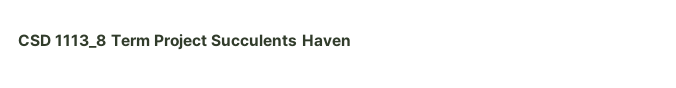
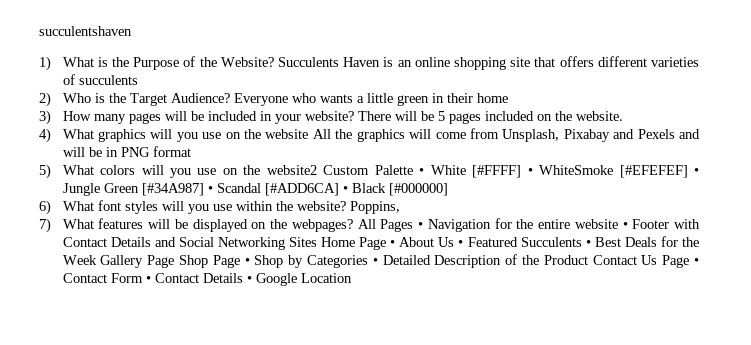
- CSD 1113_8 Term Project Succulents Haven
+ succulentshaven
+ 1) What is the Purpose of the Website? Succulents Haven is an online shopping site that offers different varieties of succulents
+ 2) Who is the Target Audience? Everyone who wants a little green in their home
+ 3) How many pages will be included in your website? There will be 5 pages included on the website.
+ 4) What graphics will you use on the website All the graphics will come from Unsplash, Pixabay and Pexels and will be in PNG format
+ 5) What colors will you use on the website2 Custom Palette • White [#FFFF] • WhiteSmoke [#EFEFEF] • Jungle Green [#34A987] • Scandal [#ADD6CA] • Black [#000000]
+ 6) What font styles will you use within the website? Poppins,
+ 7) What features will be displayed on the webpages? All Pages • Navigation for the entire website • Footer with Contact Details and Social Networking Sites Home Page • About Us • Featured Succulents • Best Deals for the Week Gallery Page Shop Page • Shop by Categories • Detailed Description of the Product Contact Us Page • Contact Form • Contact Details • Google Location

